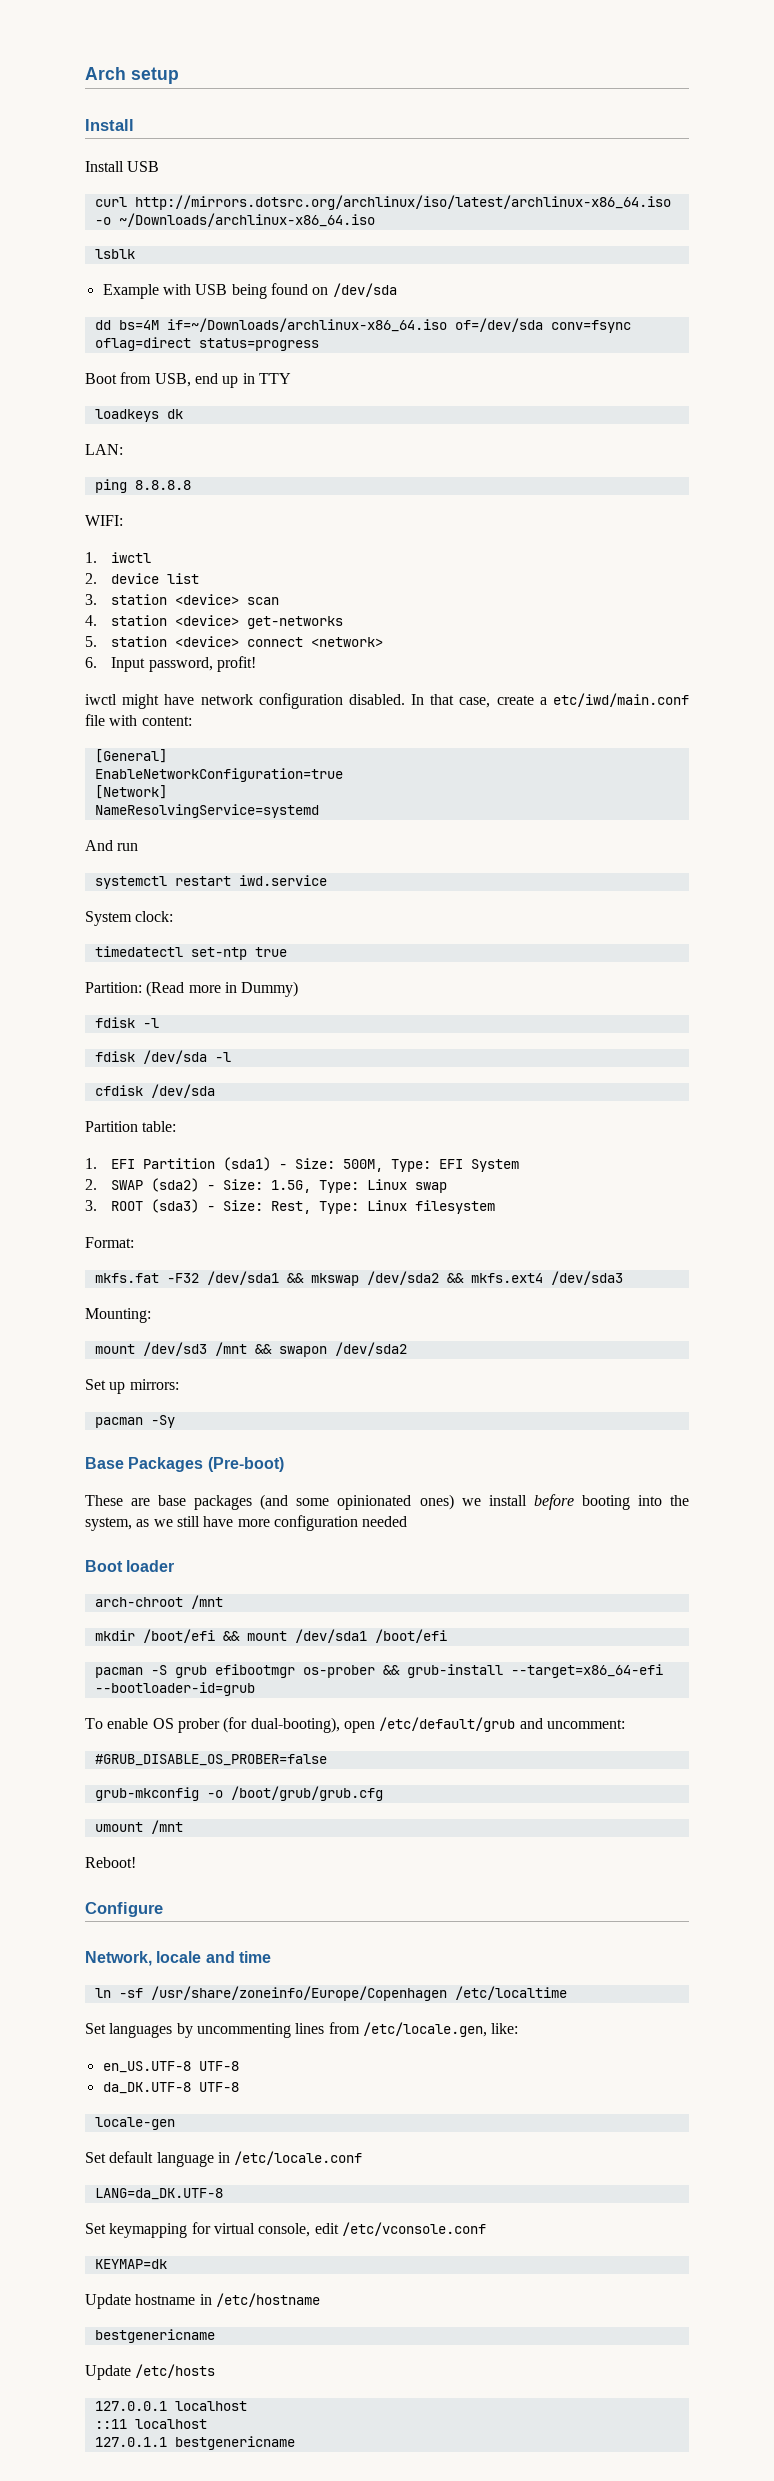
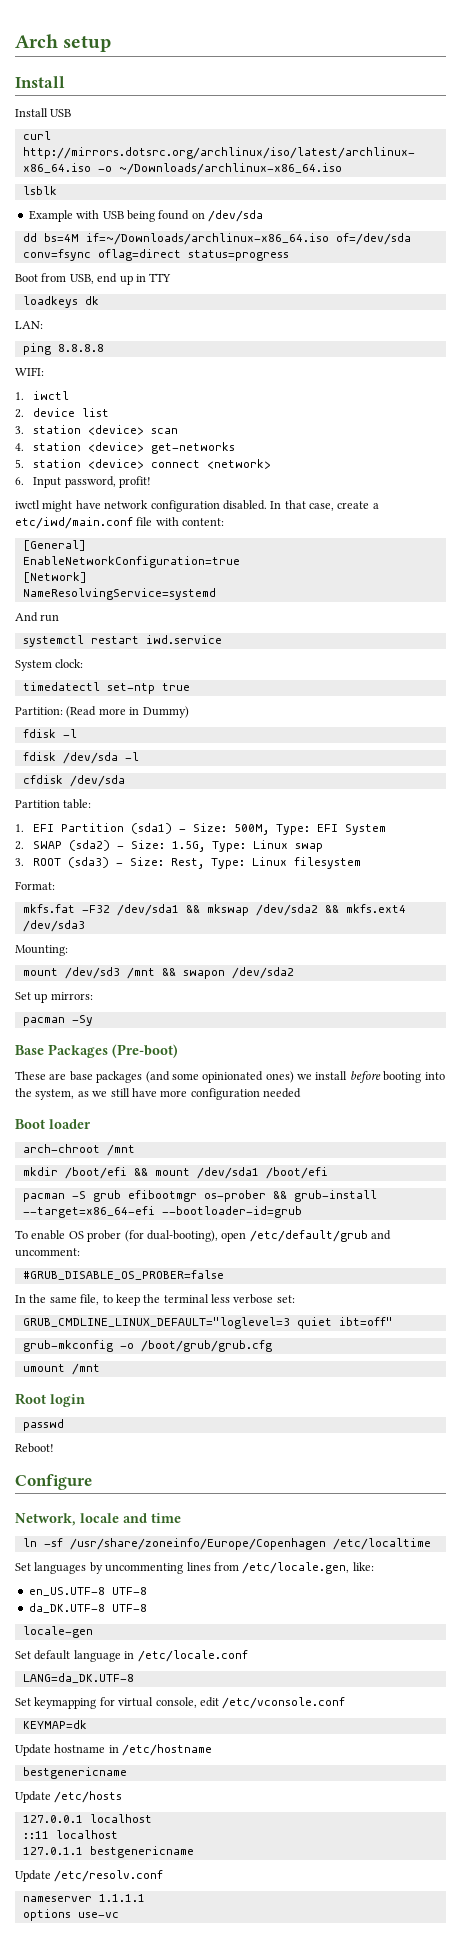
+ In the same file, to keep the terminal less verbose set:
+ GRUB_CMDLINE_LINUX_DEFAULT="loglevel=3 quiet ibt=off"
+ Root login
+ passwd
+ Update /etc/resolv.conf
+ nameserver 1.1.1.1
+ options use-vc

